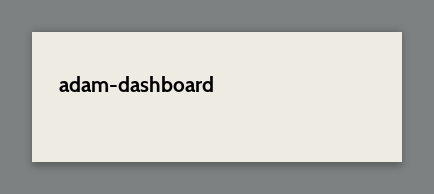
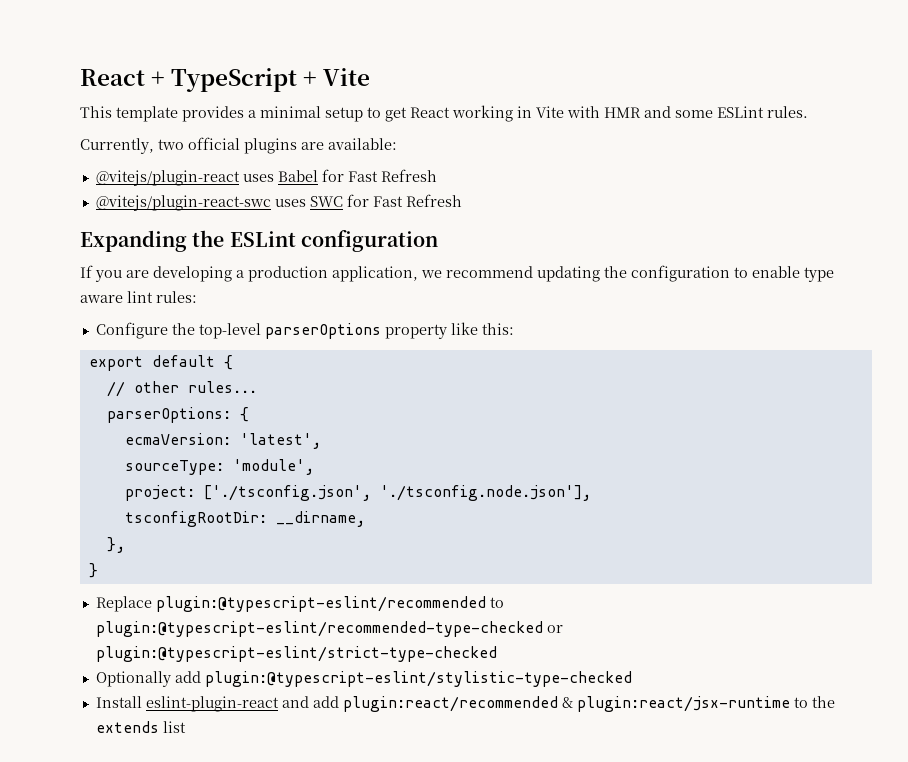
- adam-dashboard
+ React + TypeScript + Vite
+ This template provides a minimal setup to get React working in Vite with HMR and some ESLint rules.
+ Currently, two official plugins are available:
+ @vitejs/plugin-react uses Babel for Fast Refresh
+ @vitejs/plugin-react-swc uses SWC for Fast Refresh
+ Expanding the ESLint configuration
+ If you are developing a production application, we recommend updating the configuration to enable type aware lint rules:
+ Configure the top-level parserOptions property like this:
+ export default {
+ // other rules...
+ parserOptions: {
+ ecmaVersion: 'latest',
+ sourceType: 'module',
+ project: ['./tsconfig.json', './tsconfig.node.json'],
+ tsconfigRootDir: __dirname,
+ },
+ }
+ Replace plugin:@typescript-eslint/recommended to plugin:@typescript-eslint/recommended-type-checked or plugin:@typescript-eslint/strict-type-checked
+ Optionally add plugin:@typescript-eslint/stylistic-type-checked
+ Install eslint-plugin-react and add plugin:react/recommended & plugin:react/jsx-runtime to the extends list

